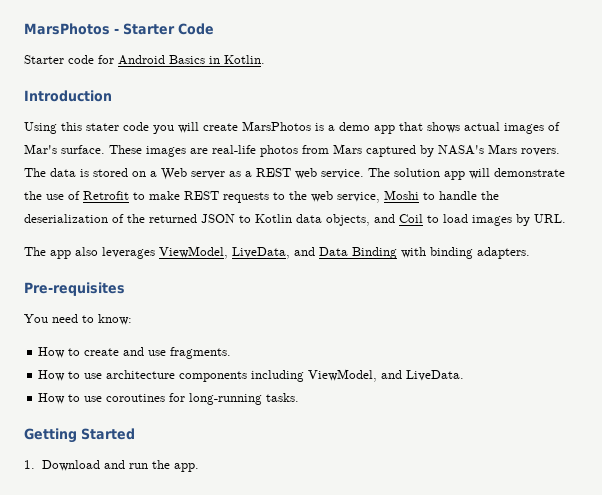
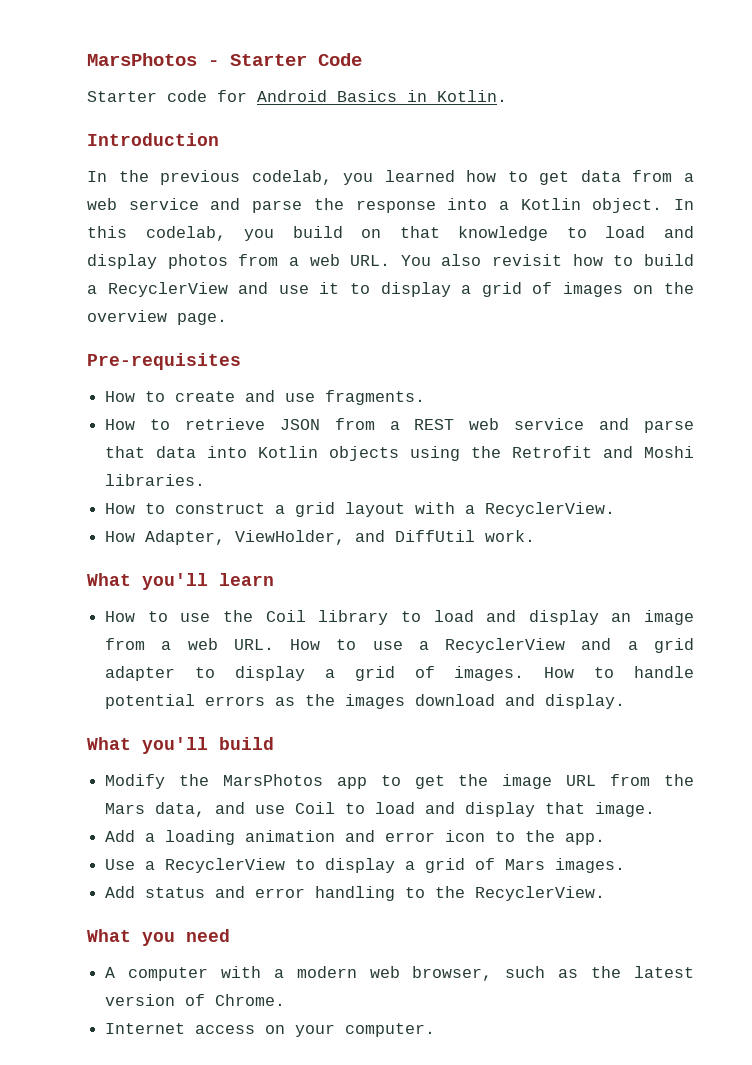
- Using this stater code you will create MarsPhotos is a demo app that shows actual images of Mar's surface. These images are real-life photos from Mars captured by NASA's Mars rovers. The data is stored on a Web server as a REST web service. The solution app will demonstrate the use of Retrofit to make REST requests to the web service, Moshi to handle the deserialization of the returned JSON to Kotlin data objects, and Coil to load images by URL.
- The app also leverages ViewModel, LiveData, and Data Binding with binding adapters.
+ In the previous codelab, you learned how to get data from a web service and parse the response into a Kotlin object. In this codelab, you build on that knowledge to load and display photos from a web URL. You also revisit how to build a RecyclerView and use it to display a grid of images on the overview page.
  Pre-requisites
- You need to know:
- How to use architecture components including ViewModel, and LiveData.
- How to use coroutines for long-running tasks.
- Getting Started
- 1. Download and run the app.
+ How to retrieve JSON from a REST web service and parse that data into Kotlin objects using the Retrofit and Moshi libraries.
+ How to construct a grid layout with a RecyclerView.
+ How Adapter, ViewHolder, and DiffUtil work.
+ What you'll learn
+ How to use the Coil library to load and display an image from a web URL. How to use a RecyclerView and a grid adapter to display a grid of images. How to handle potential errors as the images download and display.
+ What you'll build
+ Modify the MarsPhotos app to get the image URL from the Mars data, and use Coil to load and display that image.
+ Add a loading animation and error icon to the app.
+ Use a RecyclerView to display a grid of Mars images.
+ Add status and error handling to the RecyclerView.
+ What you need
+ A computer with a modern web browser, such as the latest version of Chrome.
+ Internet access on your computer.

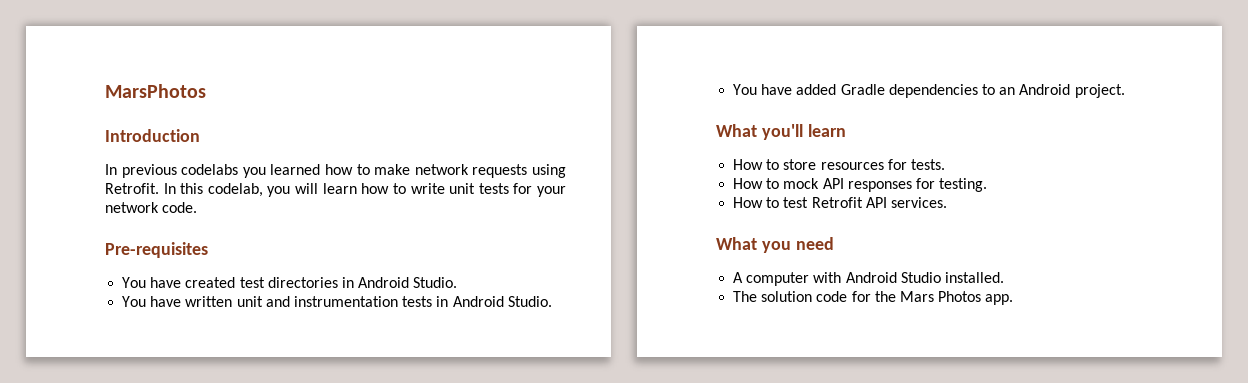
- MarsPhotos - Starter Code
- Starter code for Android Basics in Kotlin.
+ MarsPhotos
- In the previous codelab, you learned how to get data from a web service and parse the response into a Kotlin object. In this codelab, you build on that knowledge to load and display photos from a web URL. You also revisit how to build a RecyclerView and use it to display a grid of images on the overview page.
+ In previous codelabs you learned how to make network requests using Retrofit. In this codelab, you will learn how to write unit tests for your network code.
  Pre-requisites
- How to create and use fragments.
- How to retrieve JSON from a REST web service and parse that data into Kotlin objects using the Retrofit and Moshi libraries.
- How to construct a grid layout with a RecyclerView.
- How Adapter, ViewHolder, and DiffUtil work.
+ You have created test directories in Android Studio.
+ You have written unit and instrumentation tests in Android Studio.
+ You have added Gradle dependencies to an Android project.
- How to use the Coil library to load and display an image from a web URL. How to use a RecyclerView and a grid adapter to display a grid of images. How to handle potential errors as the images download and display.
- What you'll build
- Modify the MarsPhotos app to get the image URL from the Mars data, and use Coil to load and display that image.
- Add a loading animation and error icon to the app.
- Use a RecyclerView to display a grid of Mars images.
- Add status and error handling to the RecyclerView.
+ How to store resources for tests.
+ How to mock API responses for testing.
+ How to test Retrofit API services.
- A computer with a modern web browser, such as the latest version of Chrome.
- Internet access on your computer.
+ A computer with Android Studio installed.
+ The solution code for the Mars Photos app.

